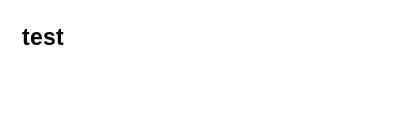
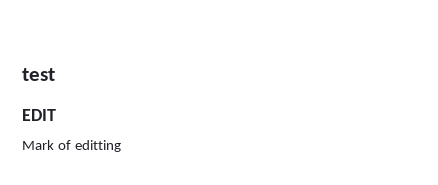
+ EDIT
+ Mark of editting

